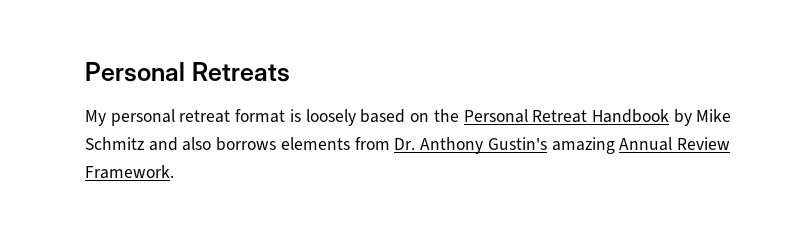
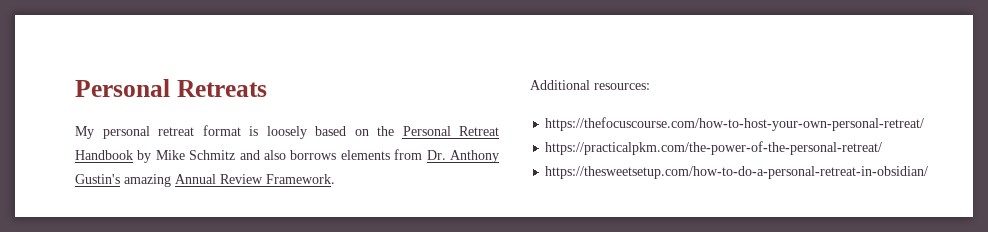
+ Additional resources:
+ https://thefocuscourse.com/how-to-host-your-own-personal-retreat/
+ https://practicalpkm.com/the-power-of-the-personal-retreat/
+ https://thesweetsetup.com/how-to-do-a-personal-retreat-in-obsidian/

